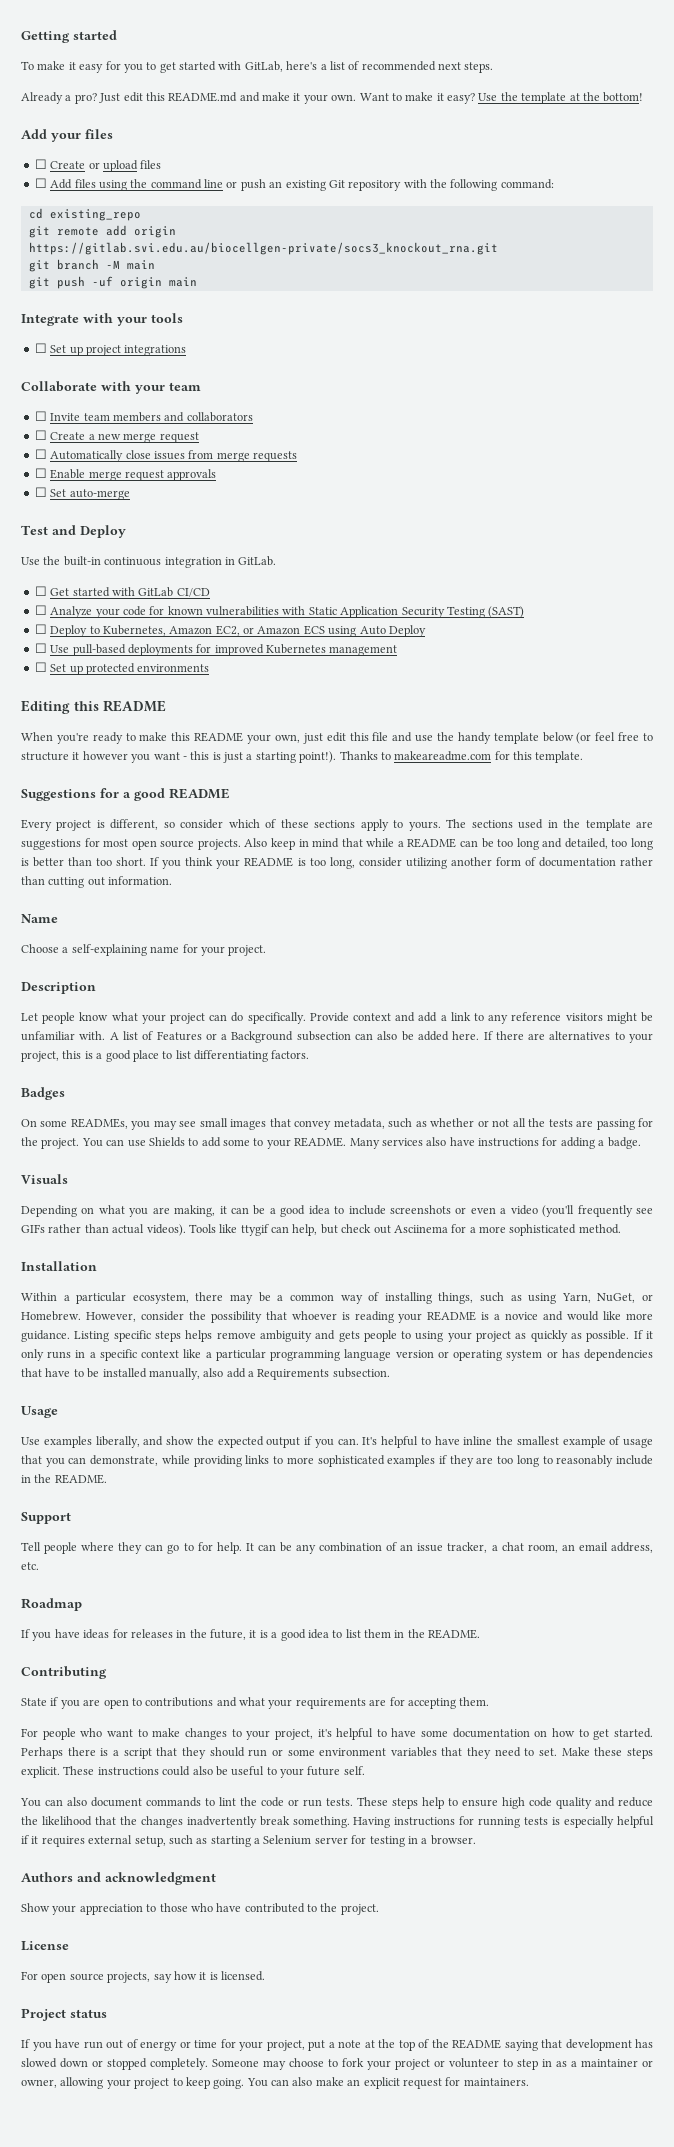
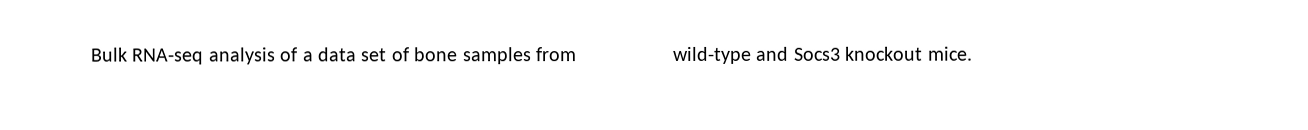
- Getting started
- To make it easy for you to get started with GitLab, here's a list of recommended next steps.
- Already a pro? Just edit this README.md and make it your own. Want to make it easy? Use the template at the bottom!
- Add your files
- ☐ Create or upload files
- ☐ Add files using the command line or push an existing Git repository with the following command:
- cd existing_repo
- git remote add origin https://gitlab.svi.edu.au/biocellgen-private/socs3_knockout_rna.git
- git branch -M main
- git push -uf origin main
- Integrate with your tools
- ☐ Set up project integrations
- Collaborate with your team
- ☐ Invite team members and collaborators
- ☐ Create a new merge request
- ☐ Automatically close issues from merge requests
- ☐ Enable merge request approvals
- ☐ Set auto-merge
- Test and Deploy
- Use the built-in continuous integration in GitLab.
- ☐ Get started with GitLab CI/CD
- ☐ Analyze your code for known vulnerabilities with Static Application Security Testing (SAST)
- ☐ Deploy to Kubernetes, Amazon EC2, or Amazon ECS using Auto Deploy
- ☐ Use pull-based deployments for improved Kubernetes management
- ☐ Set up protected environments
- Editing this README
- When you're ready to make this README your own, just edit this file and use the handy template below (or feel free to structure it however you want - this is just a starting point!). Thanks to makeareadme.com for this template.
- Suggestions for a good README
- Every project is different, so consider which of these sections apply to yours. The sections used in the template are suggestions for most open source projects. Also keep in mind that while a README can be too long and detailed, too long is better than too short. If you think your README is too long, consider utilizing another form of documentation rather than cutting out information.
- Name
- Choose a self-explaining name for your project.
- Description
- Let people know what your project can do specifically. Provide context and add a link to any reference visitors might be unfamiliar with. A list of Features or a Background subsection can also be added here. If there are alternatives to your project, this is a good place to list differentiating factors.
- Badges
- On some READMEs, you may see small images that convey metadata, such as whether or not all the tests are passing for the project. You can use Shields to add some to your README. Many services also have instructions for adding a badge.
- Visuals
- Depending on what you are making, it can be a good idea to include screenshots or even a video (you'll frequently see GIFs rather than actual videos). Tools like ttygif can help, but check out Asciinema for a more sophisticated method.
- Installation
- Within a particular ecosystem, there may be a common way of installing things, such as using Yarn, NuGet, or Homebrew. However, consider the possibility that whoever is reading your README is a novice and would like more guidance. Listing specific steps helps remove ambiguity and gets people to using your project as quickly as possible. If it only runs in a specific context like a particular programming language version or operating system or has dependencies that have to be installed manually, also add a Requirements subsection.
- Usage
- Use examples liberally, and show the expected output if you can. It's helpful to have inline the smallest example of usage that you can demonstrate, while providing links to more sophisticated examples if they are too long to reasonably include in the README.
- Support
- Tell people where they can go to for help. It can be any combination of an issue tracker, a chat room, an email address, etc.
- Roadmap
- If you have ideas for releases in the future, it is a good idea to list them in the README.
- Contributing
- State if you are open to contributions and what your requirements are for accepting them.
- For people who want to make changes to your project, it's helpful to have some documentation on how to get started. Perhaps there is a script that they should run or some environment variables that they need to set. Make these steps explicit. These instructions could also be useful to your future self.
- You can also document commands to lint the code or run tests. These steps help to ensure high code quality and reduce the likelihood that the changes inadvertently break something. Having instructions for running tests is especially helpful if it requires external setup, such as starting a Selenium server for testing in a browser.
- Authors and acknowledgment
- Show your appreciation to those who have contributed to the project.
- License
- For open source projects, say how it is licensed.
- Project status
- If you have run out of energy or time for your project, put a note at the top of the README saying that development has slowed down or stopped completely. Someone may choose to fork your project or volunteer to step in as a maintainer or owner, allowing your project to keep going. You can also make an explicit request for maintainers.
+ Bulk RNA-seq analysis of a data set of bone samples from wild-type and Socs3 knockout mice.

